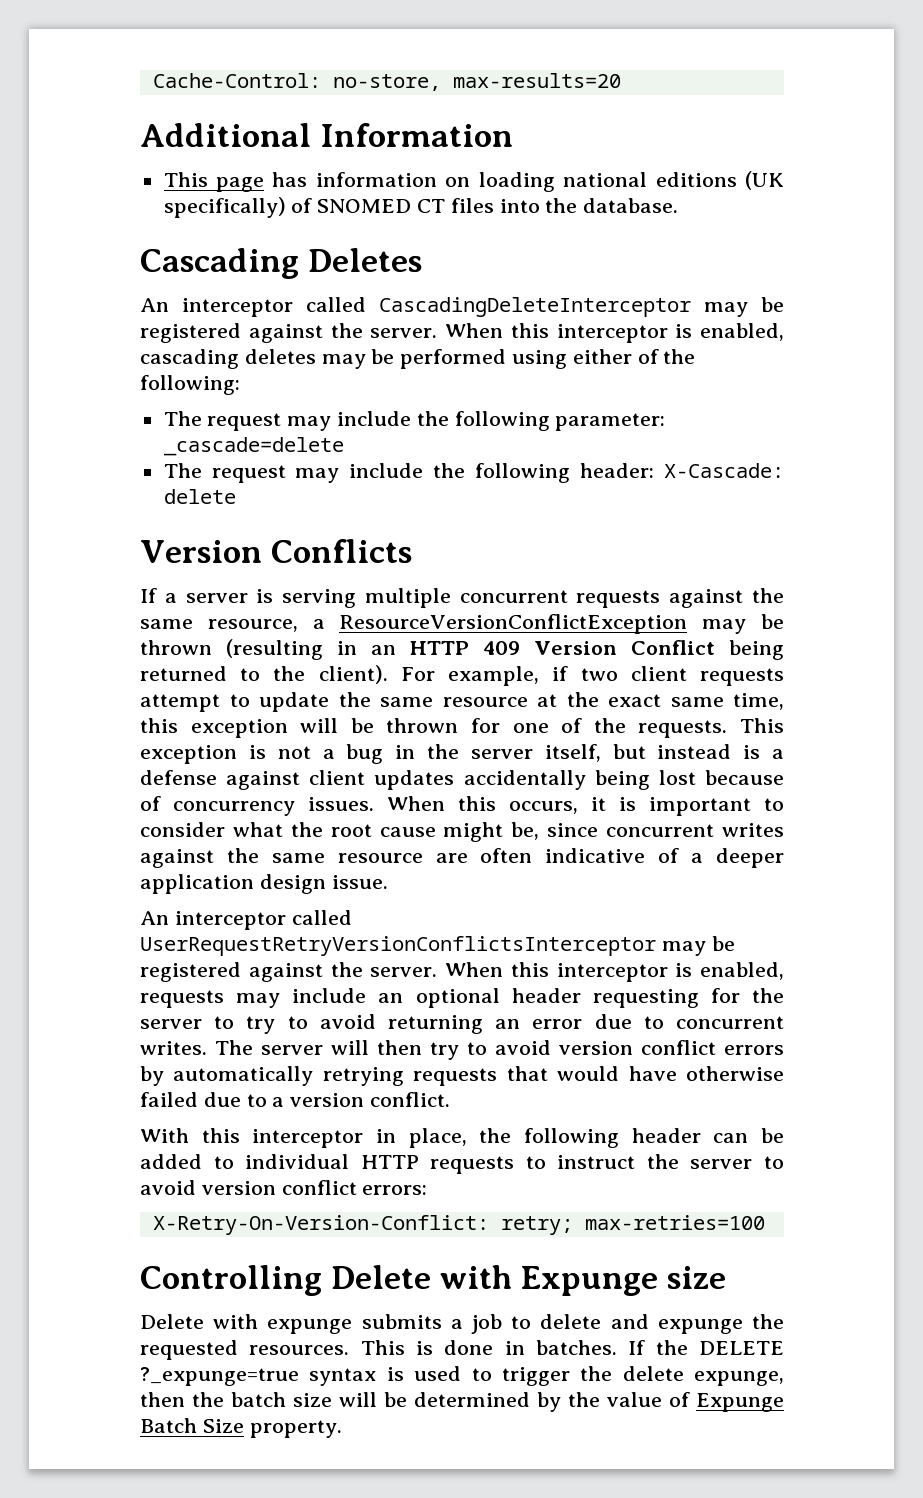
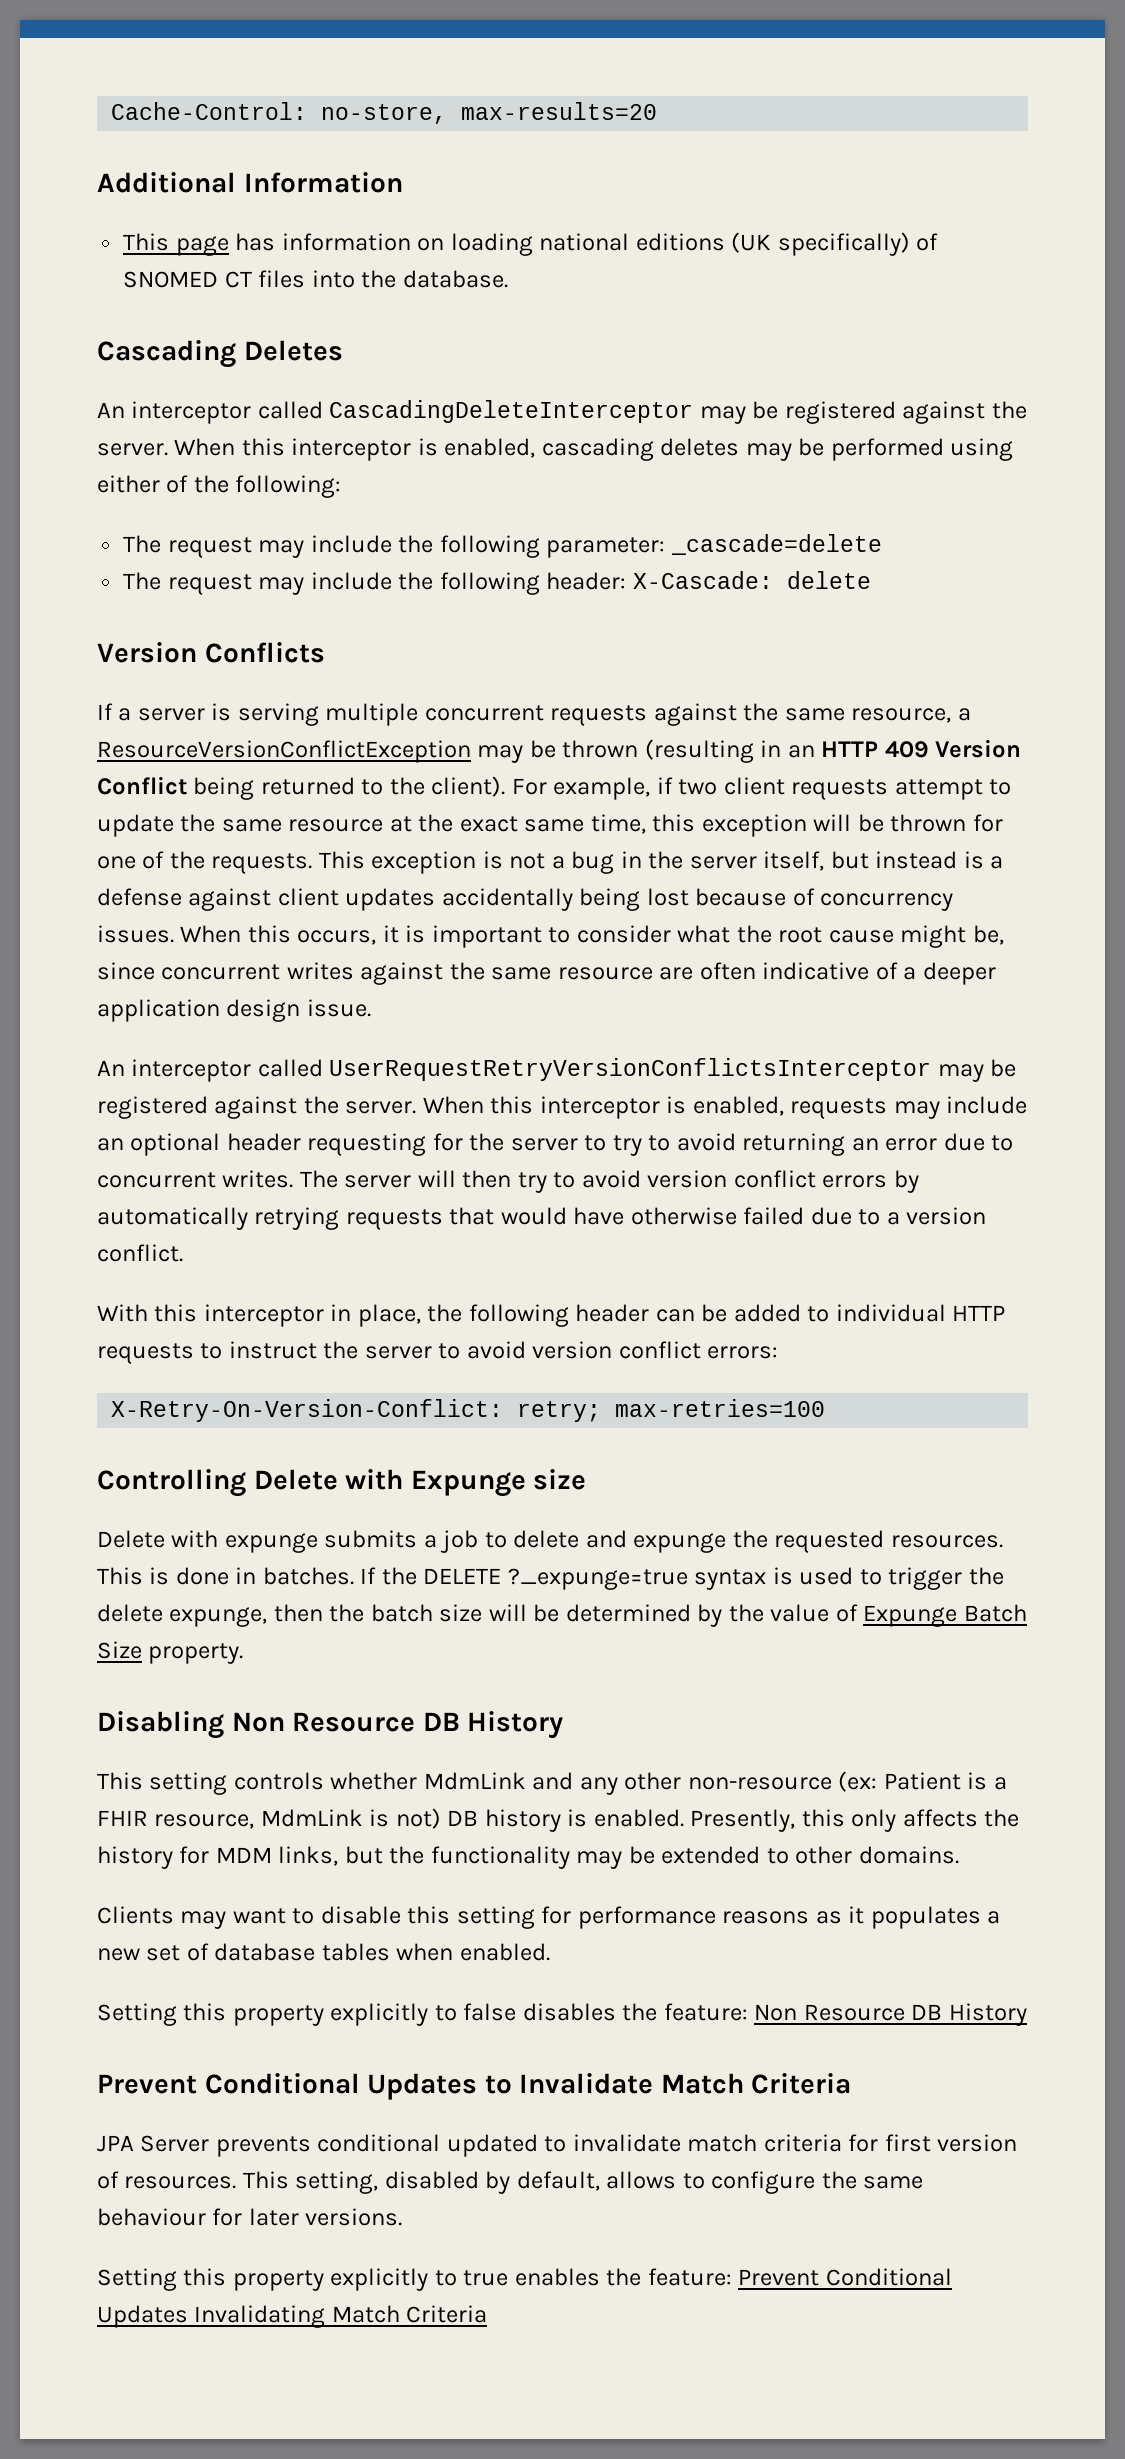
+ Disabling Non Resource DB History
+ This setting controls whether MdmLink and any other non-resource (ex: Patient is a FHIR resource, MdmLink is not) DB history is enabled. Presently, this only affects the history for MDM links, but the functionality may be extended to other domains.
+ Clients may want to disable this setting for performance reasons as it populates a new set of database tables when enabled.
+ Setting this property explicitly to false disables the feature: Non Resource DB History
+ Prevent Conditional Updates to Invalidate Match Criteria
+ JPA Server prevents conditional updated to invalidate match criteria for first version of resources. This setting, disabled by default, allows to configure the same behaviour for later versions.
+ Setting this property explicitly to true enables the feature: Prevent Conditional Updates Invalidating Match Criteria

